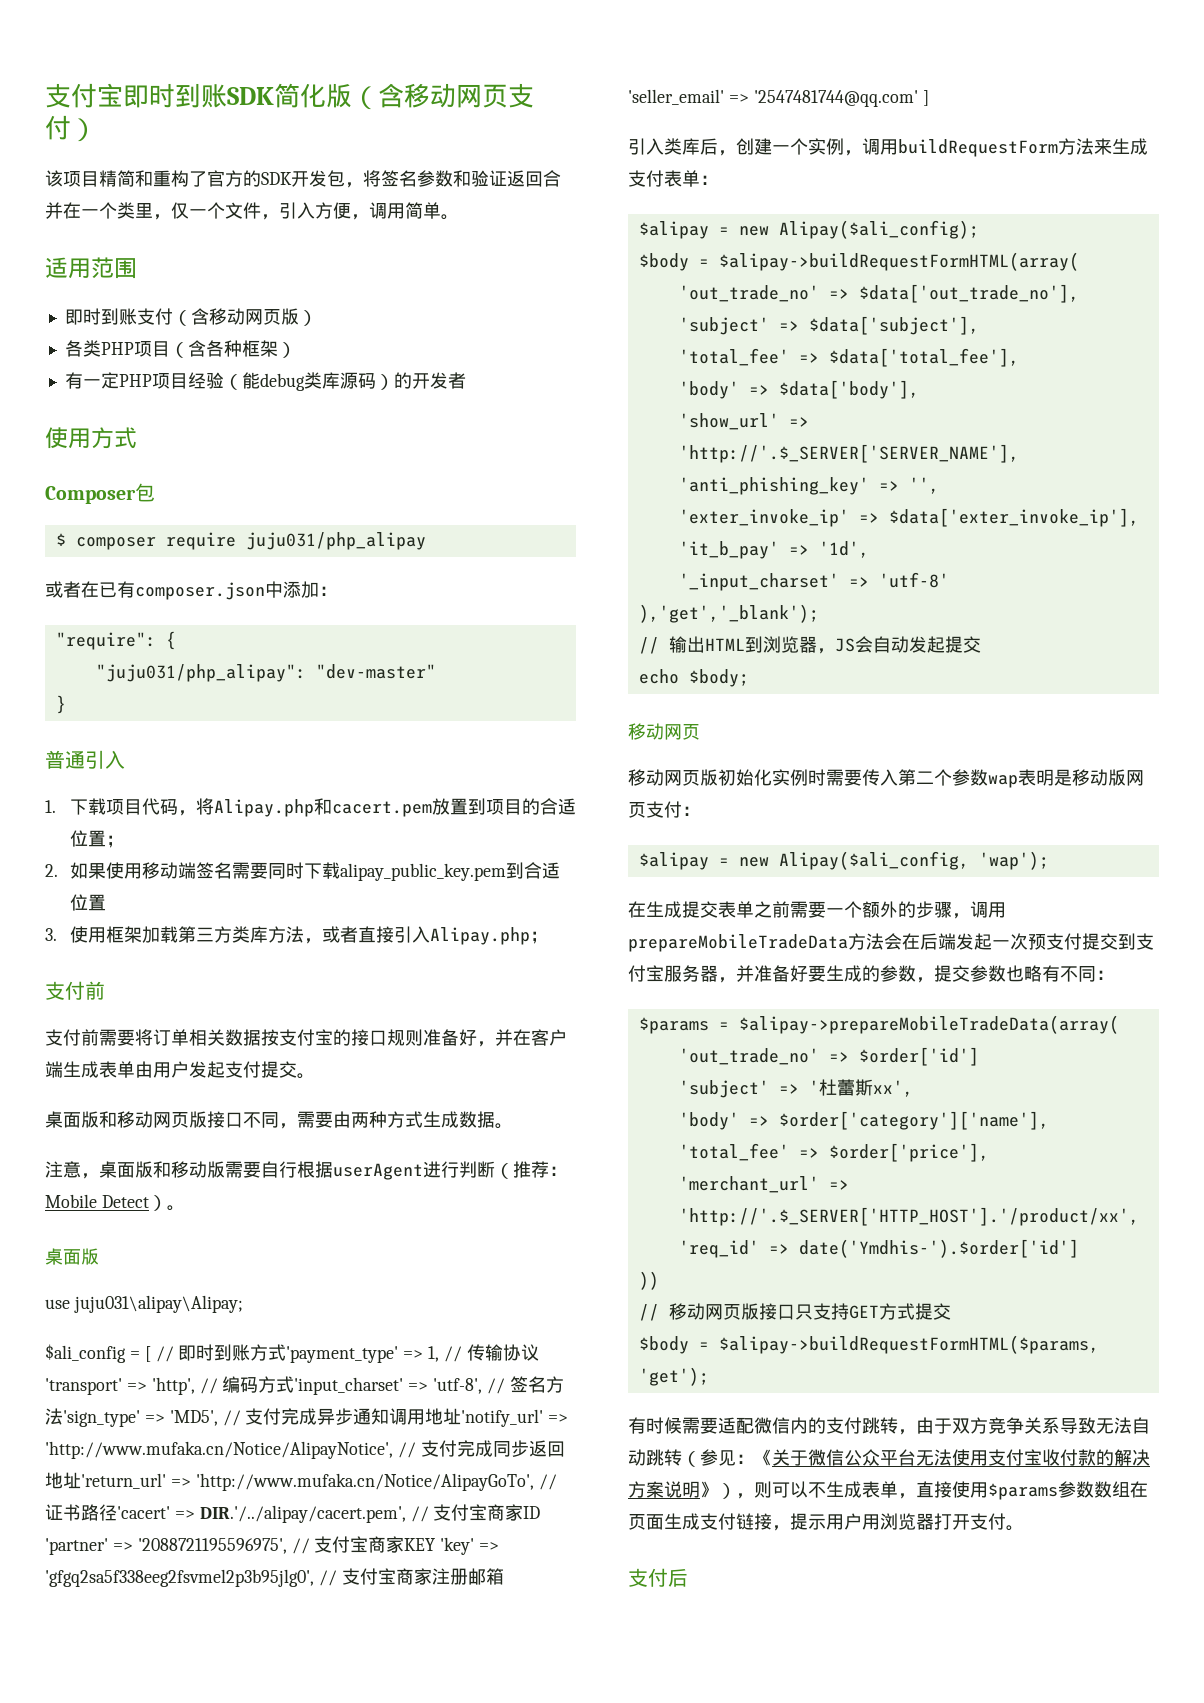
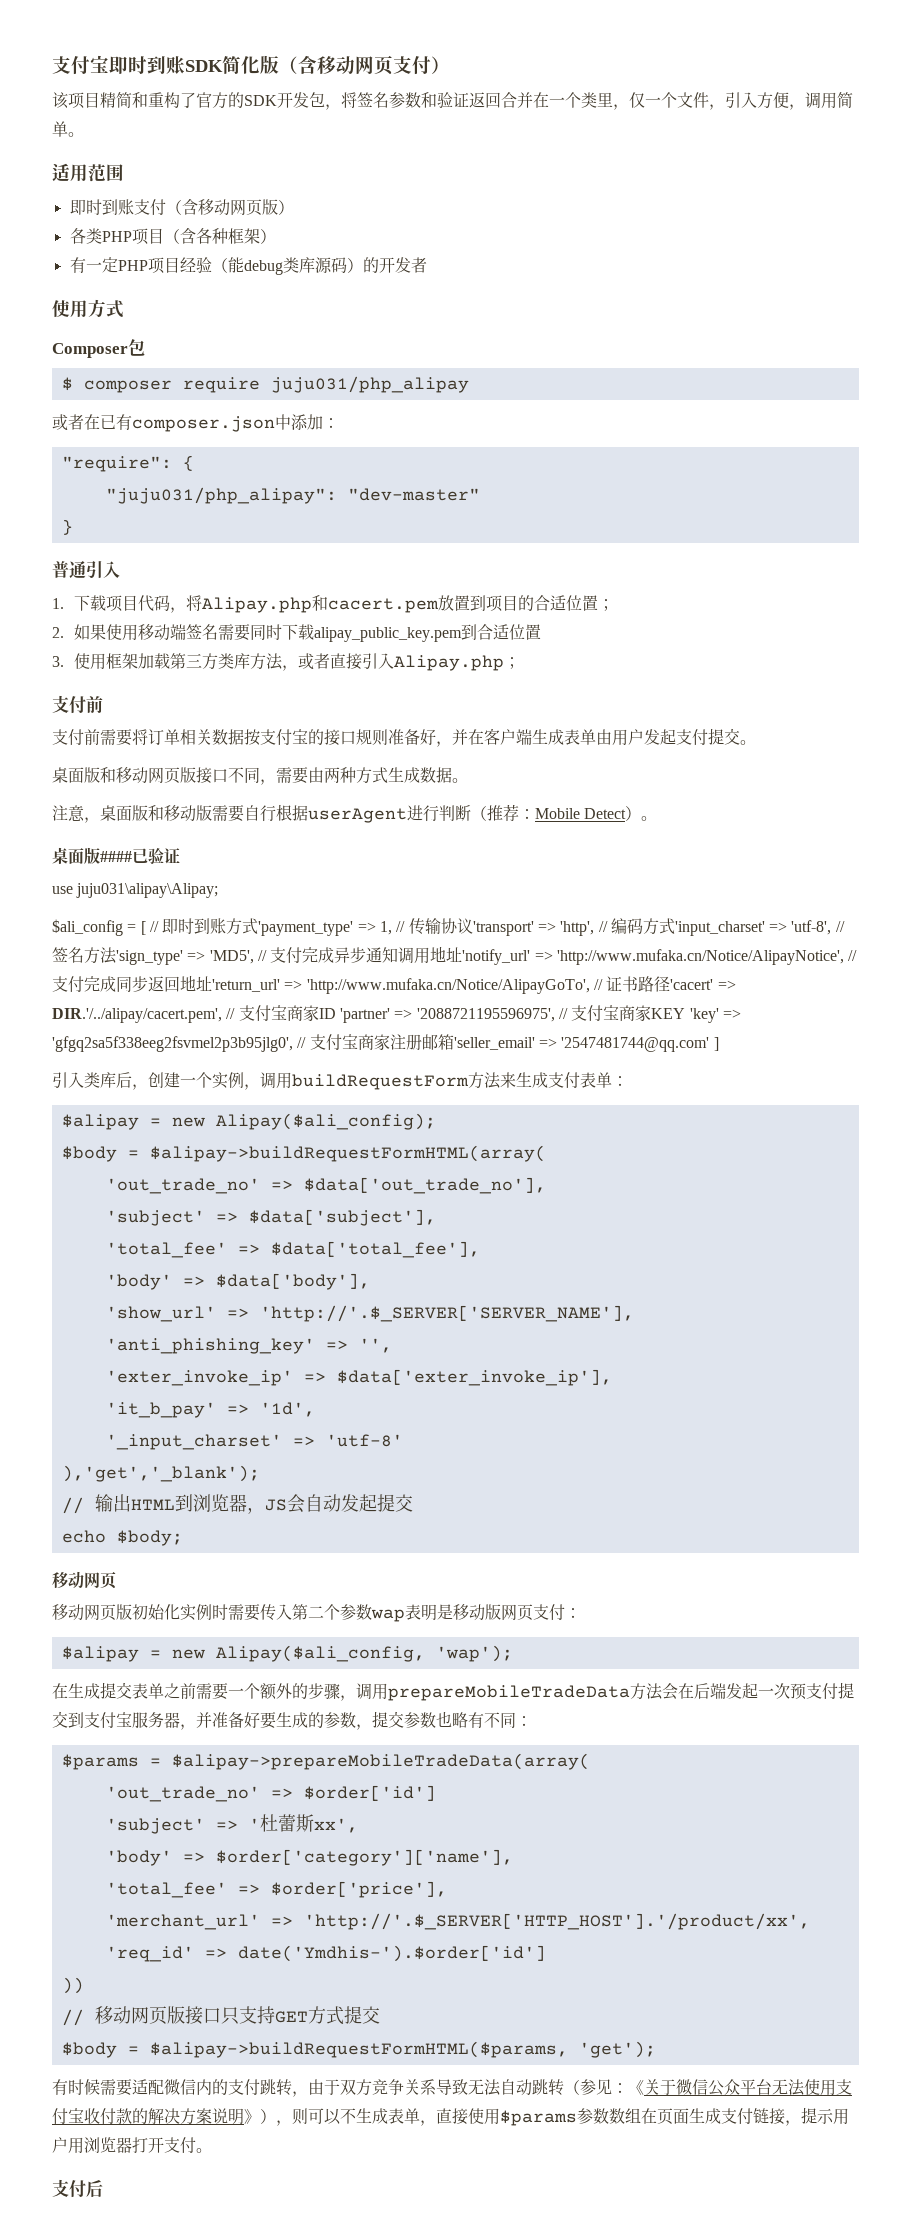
  注意，桌面版和移动版需要自行根据userAgent进行判断（推荐：Mobile Detect）。
- 桌面版
+ 桌面版####已验证

